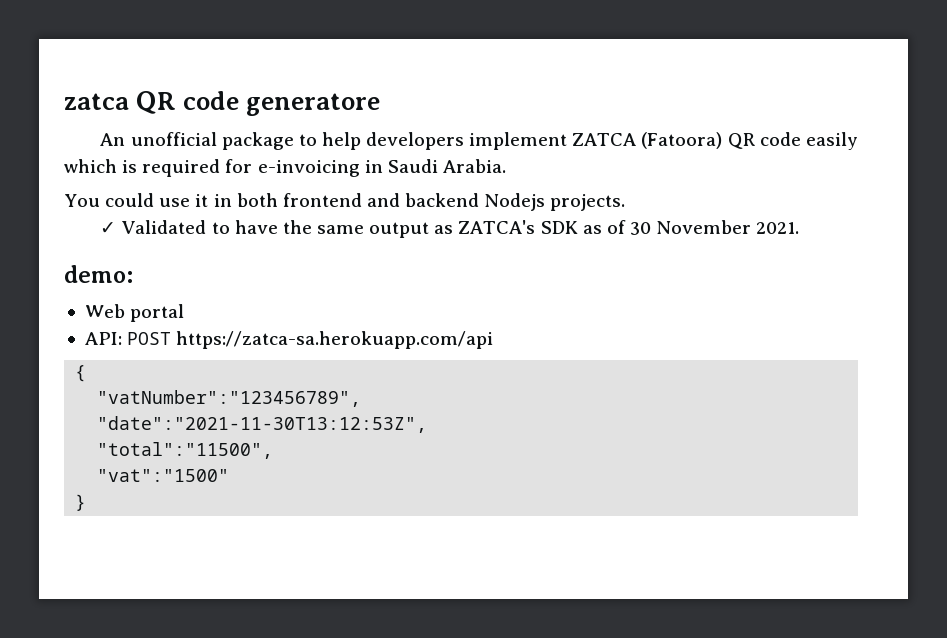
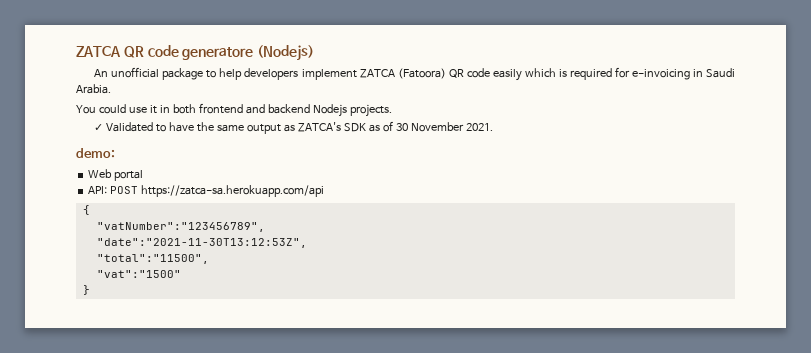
- zatca QR code generatore
+ ZATCA QR code generatore (Nodejs)

